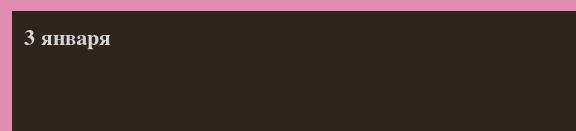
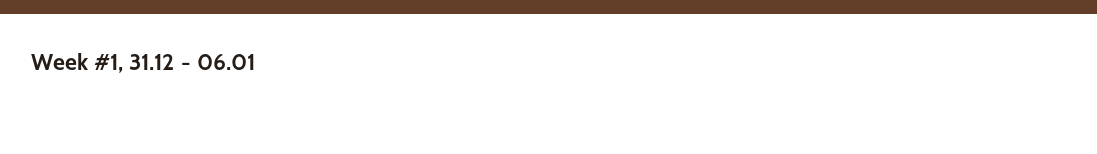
- 3 января
+ Week #1, 31.12 - 06.01

